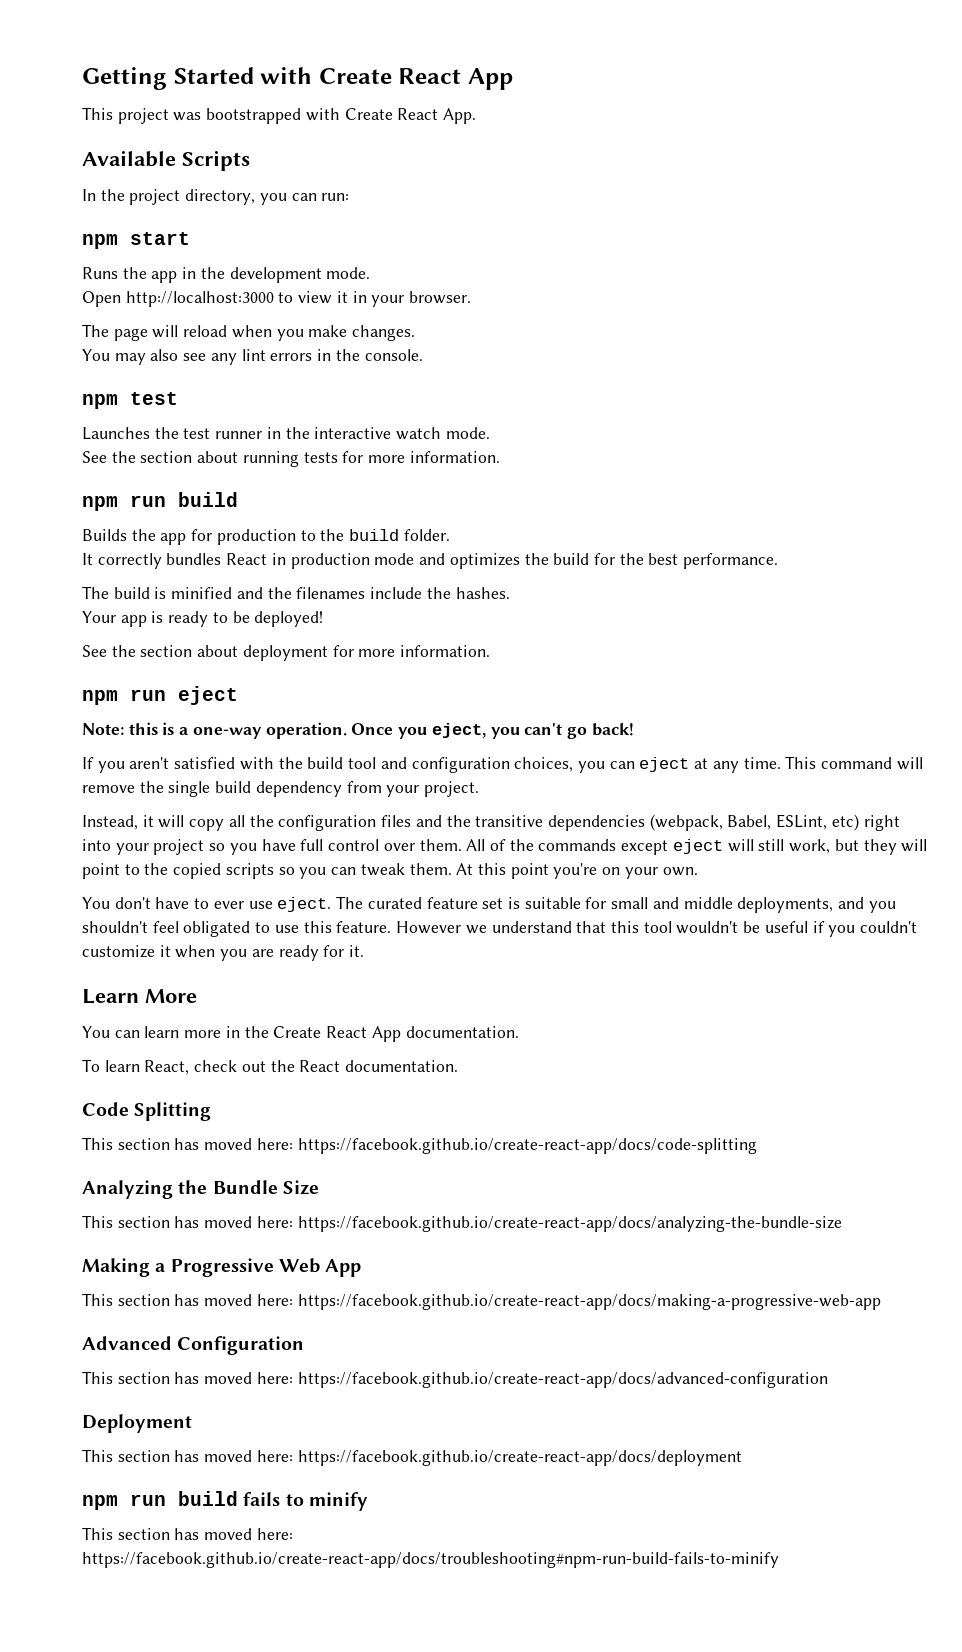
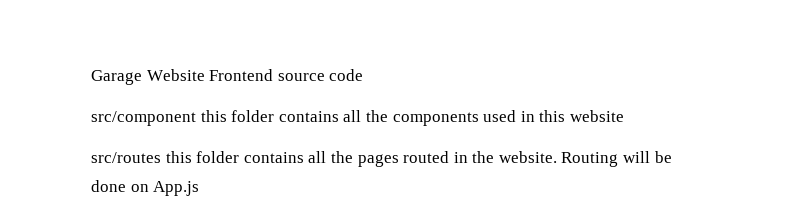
- Getting Started with Create React App
- This project was bootstrapped with Create React App.
- Available Scripts
- In the project directory, you can run:
- npm start
- Runs the app in the development mode.
- Open http://localhost:3000 to view it in your browser.
- The page will reload when you make changes.
- You may also see any lint errors in the console.
- npm test
- Launches the test runner in the interactive watch mode.
- See the section about running tests for more information.
- npm run build
- Builds the app for production to the build folder.
- It correctly bundles React in production mode and optimizes the build for the best performance.
- The build is minified and the filenames include the hashes.
- Your app is ready to be deployed!
- See the section about deployment for more information.
- npm run eject
- Note: this is a one-way operation. Once you eject, you can't go back!
- If you aren't satisfied with the build tool and configuration choices, you can eject at any time. This command will remove the single build dependency from your project.
- Instead, it will copy all the configuration files and the transitive dependencies (webpack, Babel, ESLint, etc) right into your project so you have full control over them. All of the commands except eject will still work, but they will point to the copied scripts so you can tweak them. At this point you're on your own.
- You don't have to ever use eject. The curated feature set is suitable for small and middle deployments, and you shouldn't feel obligated to use this feature. However we understand that this tool wouldn't be useful if you couldn't customize it when you are ready for it.
- Learn More
- You can learn more in the Create React App documentation.
- To learn React, check out the React documentation.
- Code Splitting
- This section has moved here: https://facebook.github.io/create-react-app/docs/code-splitting
- Analyzing the Bundle Size
- This section has moved here: https://facebook.github.io/create-react-app/docs/analyzing-the-bundle-size
- Making a Progressive Web App
- This section has moved here: https://facebook.github.io/create-react-app/docs/making-a-progressive-web-app
- Advanced Configuration
- This section has moved here: https://facebook.github.io/create-react-app/docs/advanced-configuration
- Deployment
- This section has moved here: https://facebook.github.io/create-react-app/docs/deployment
- npm run build fails to minify
- This section has moved here: https://facebook.github.io/create-react-app/docs/troubleshooting#npm-run-build-fails-to-minify
+ Garage Website Frontend source code
+ src/component this folder contains all the components used in this website
+ src/routes this folder contains all the pages routed in the website. Routing will be done on App.js

